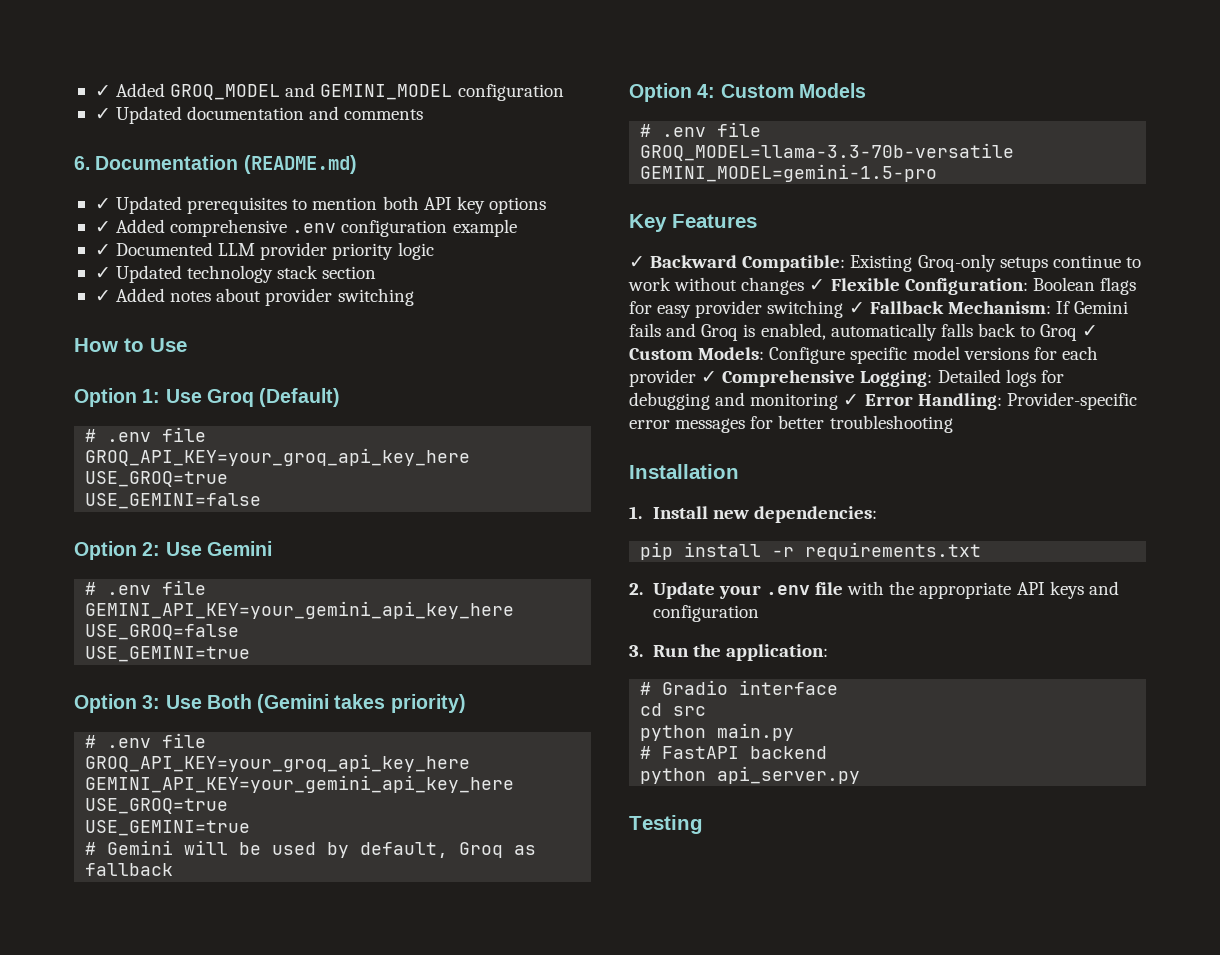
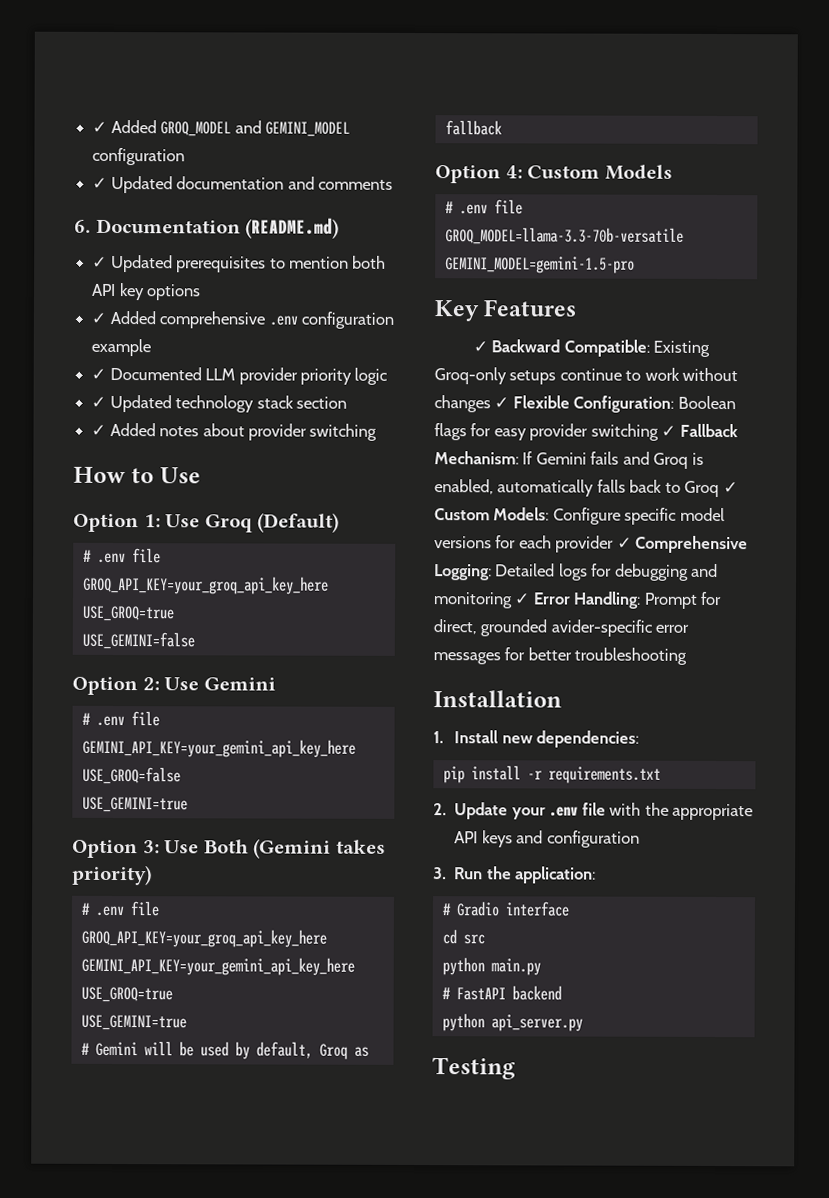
- Provider-specific error messages for better troubleshooting
+ Prompt for direct, grounded avider-specific error messages for better troubleshooting

